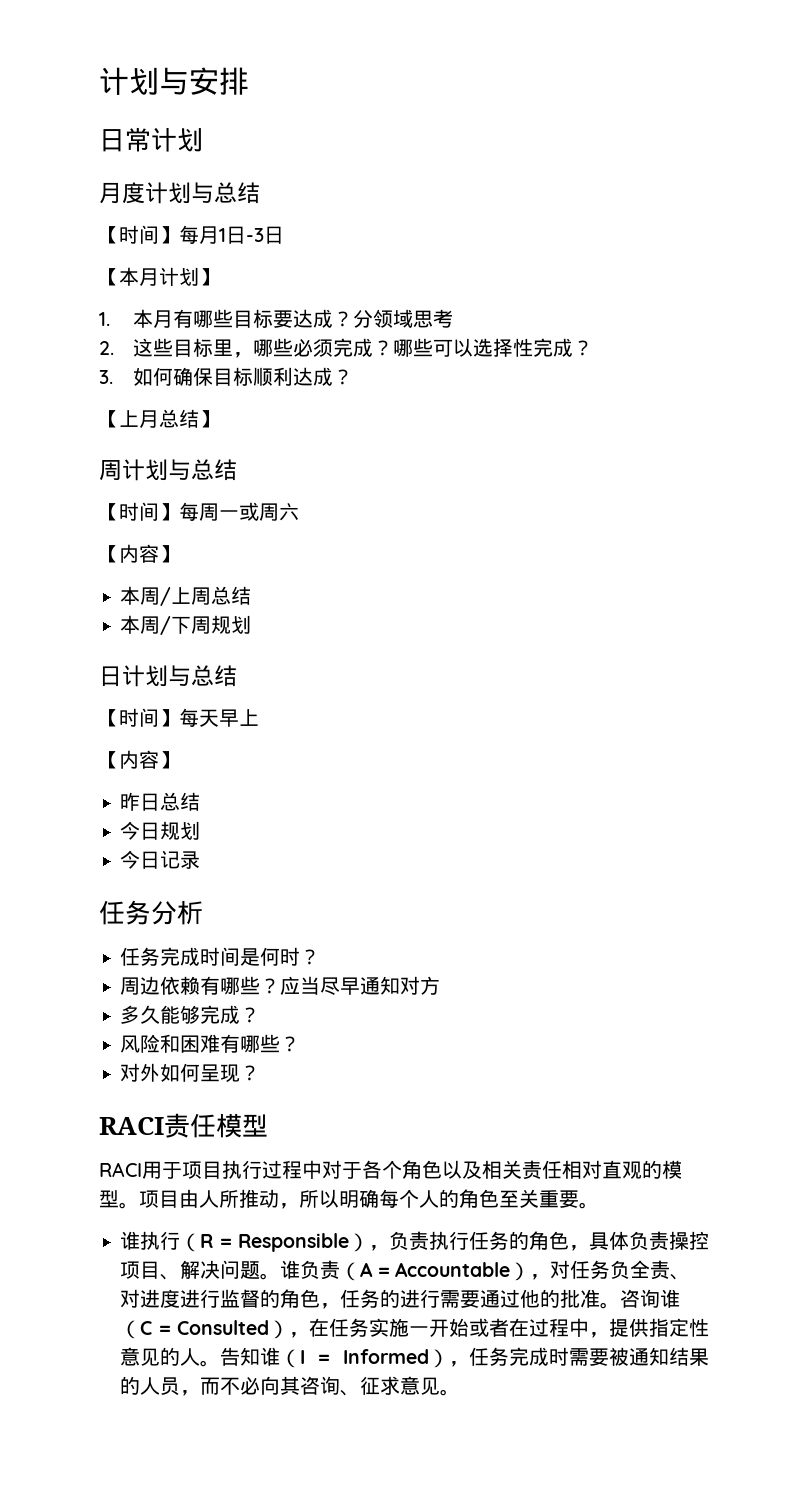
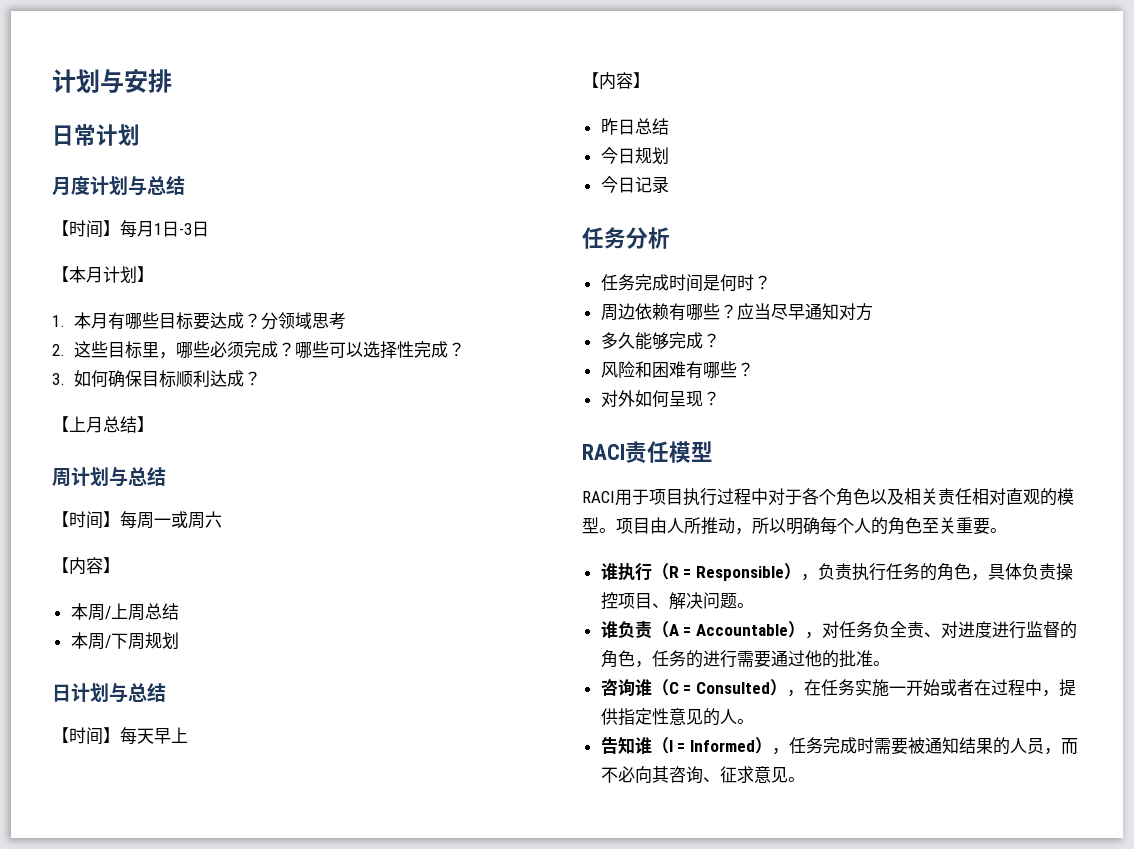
- 谁执行（R = Responsible），负责执行任务的角色，具体负责操控项目、解决问题。谁负责（A = Accountable），对任务负全责、对进度进行监督的角色，任务的进行需要通过他的批准。咨询谁（C = Consulted），在任务实施一开始或者在过程中，提供指定性意见的人。告知谁（I = Informed），任务完成时需要被通知结果的人员，而不必向其咨询、征求意见。
+ 谁执行（R = Responsible），负责执行任务的角色，具体负责操控项目、解决问题。
+ 谁负责（A = Accountable），对任务负全责、对进度进行监督的角色，任务的进行需要通过他的批准。
+ 咨询谁（C = Consulted），在任务实施一开始或者在过程中，提供指定性意见的人。
+ 告知谁（I = Informed），任务完成时需要被通知结果的人员，而不必向其咨询、征求意见。

